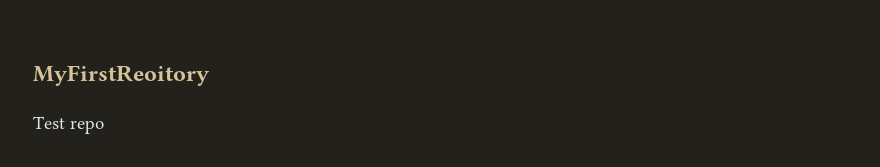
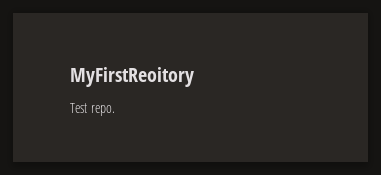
- Test repo
+ Test repo.

